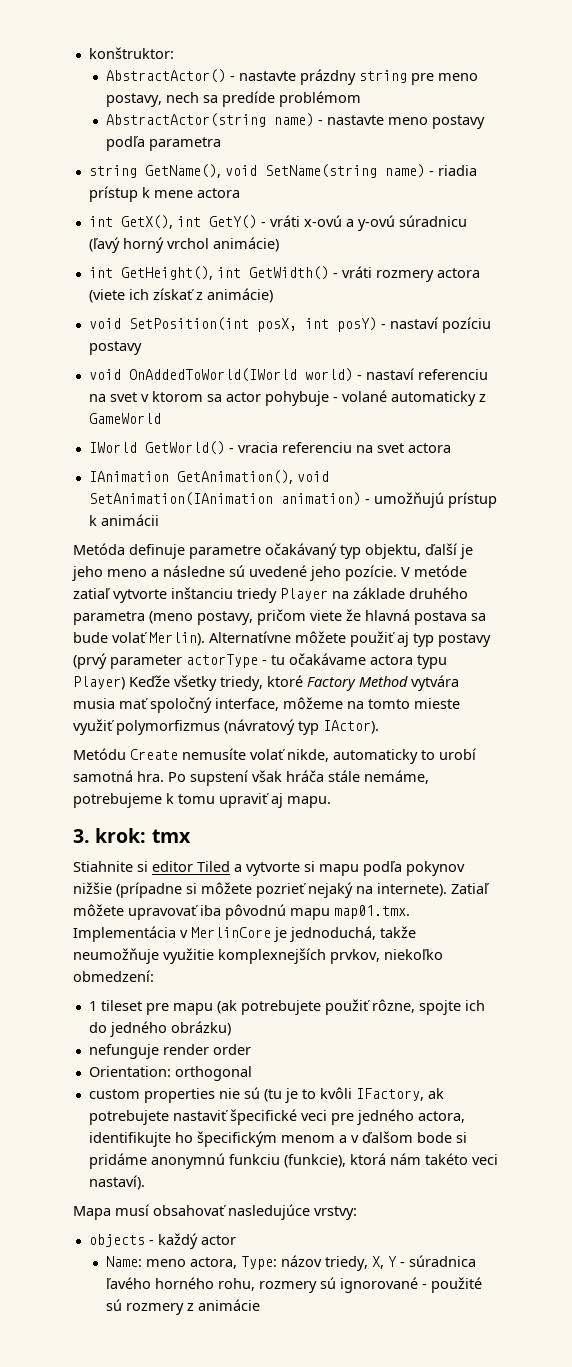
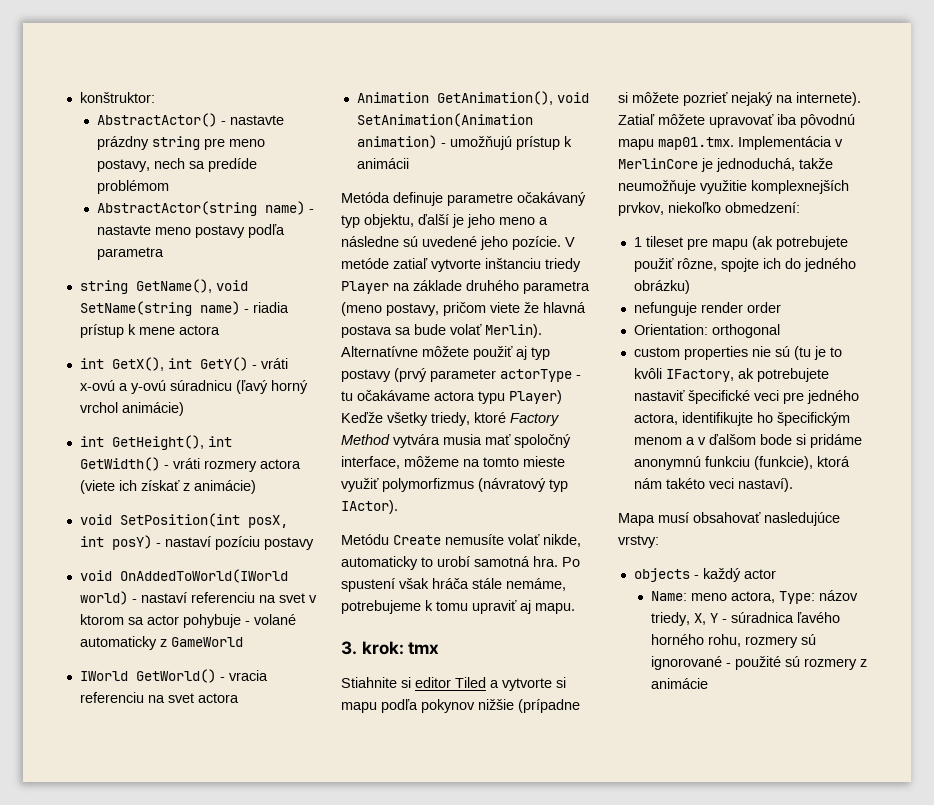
- IAnimation GetAnimation(), void SetAnimation(IAnimation animation) - umožňujú prístup k animácii
+ Animation GetAnimation(), void SetAnimation(Animation animation) - umožňujú prístup k animácii
- Po supstení však hráča stále nemáme, potrebujeme k tomu upraviť aj mapu.
+ Po spustení však hráča stále nemáme, potrebujeme k tomu upraviť aj mapu.

